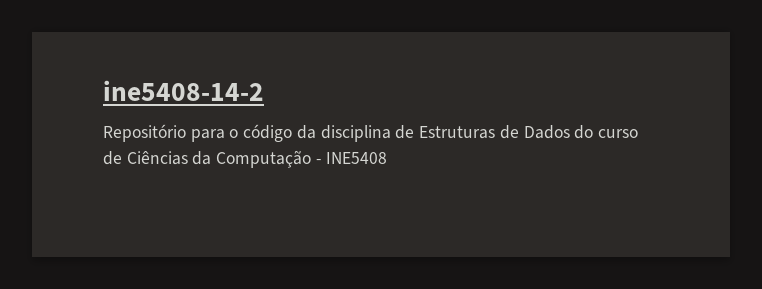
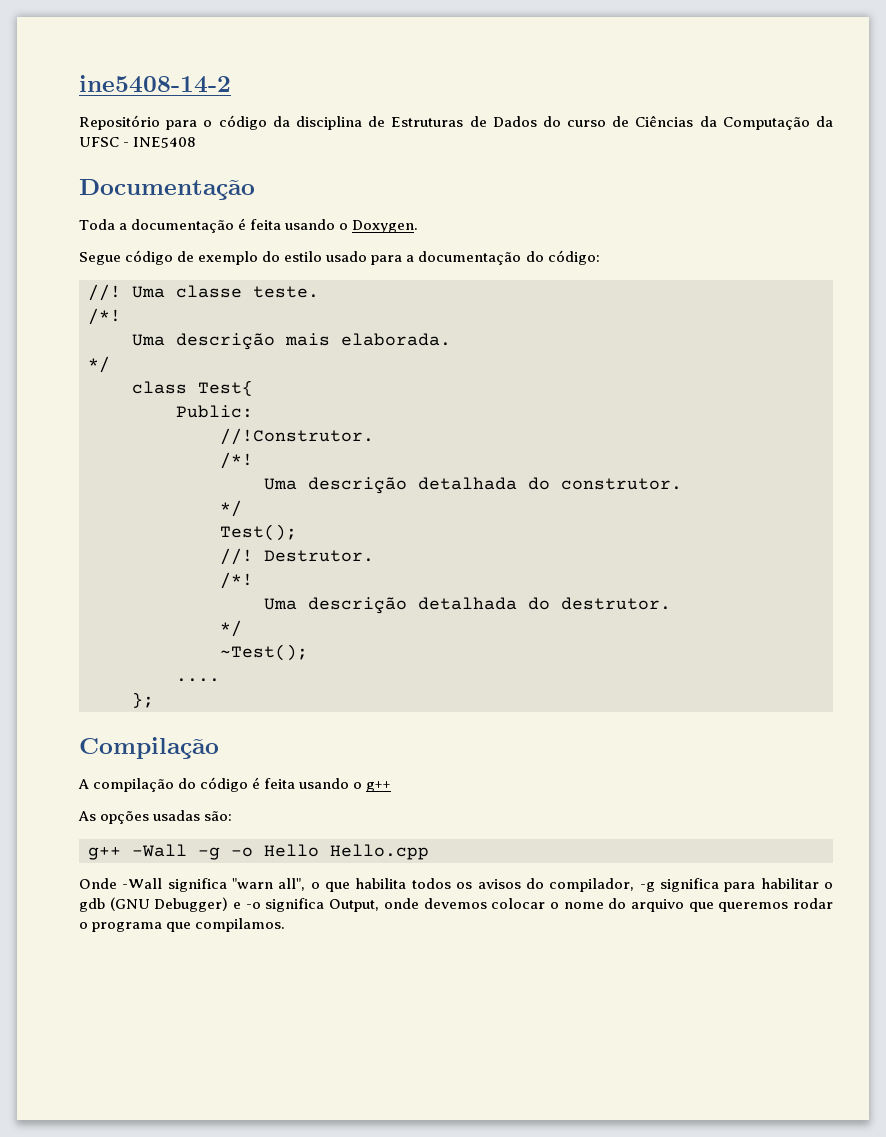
- Repositório para o código da disciplina de Estruturas de Dados do curso de Ciências da Computação - INE5408
+ Repositório para o código da disciplina de Estruturas de Dados do curso de Ciências da Computação da UFSC - INE5408
+ Documentação
+ Toda a documentação é feita usando o Doxygen.
+ Segue código de exemplo do estilo usado para a documentação do código:
+ //! Uma classe teste.
+ /*!
+ Uma descrição mais elaborada.
+ */
+ class Test{
+ Public:
+ //!Construtor.
+ /*!
+ Uma descrição detalhada do construtor.
+ */
+ Test();
+ //! Destrutor.
+ /*!
+ Uma descrição detalhada do destrutor.
+ */
+ ~Test();
+ ....
+ };
+ Compilação
+ A compilação do código é feita usando o g++
+ As opções usadas são:
+ g++ -Wall -g -o Hello Hello.cpp
+ Onde -Wall significa "warn all", o que habilita todos os avisos do compilador, -g significa para habilitar o gdb (GNU Debugger) e -o significa Output, onde devemos colocar o nome do arquivo que queremos rodar o programa que compilamos.

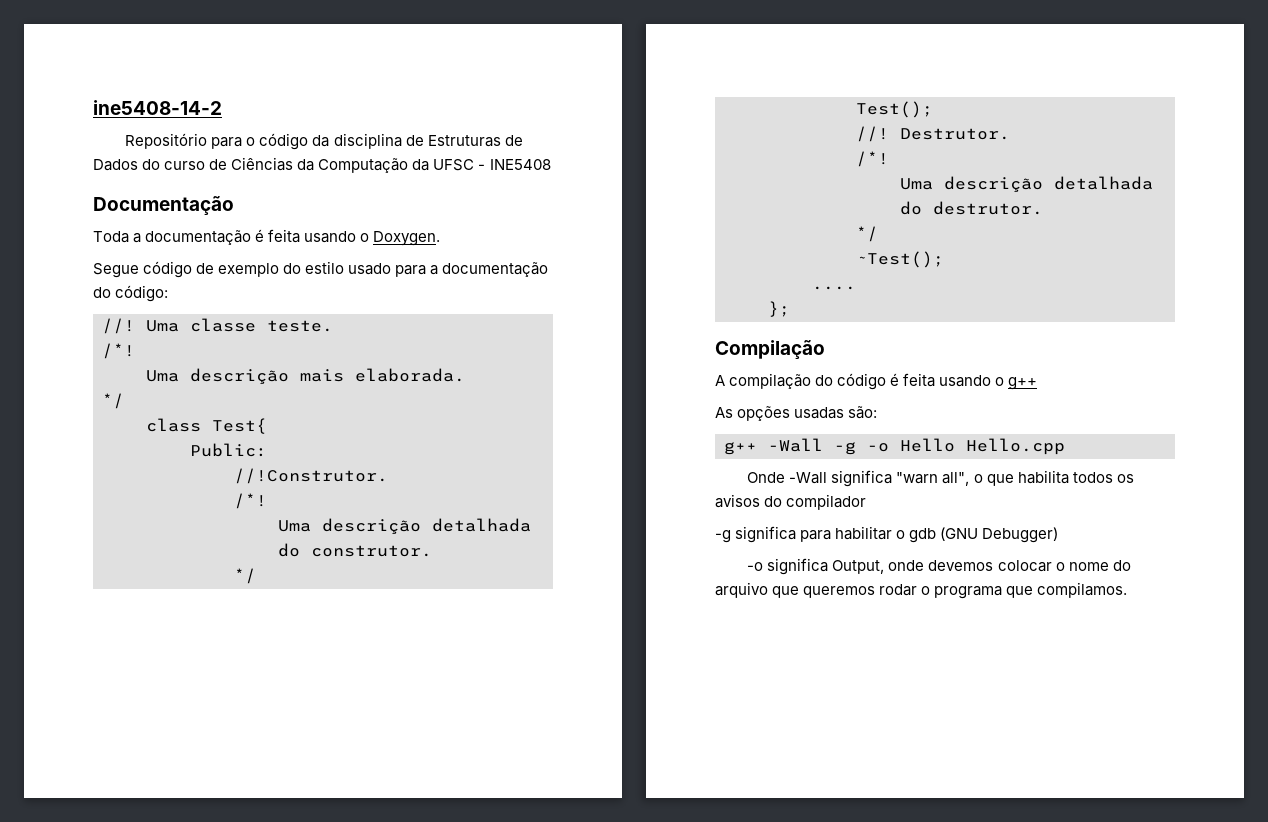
- Onde -Wall significa "warn all", o que habilita todos os avisos do compilador, -g significa para habilitar o gdb (GNU Debugger) e -o significa Output, onde devemos colocar o nome do arquivo que queremos rodar o programa que compilamos.
+ Onde -Wall significa "warn all", o que habilita todos os avisos do compilador
+ -g significa para habilitar o gdb (GNU Debugger)
+ -o significa Output, onde devemos colocar o nome do arquivo que queremos rodar o programa que compilamos.

